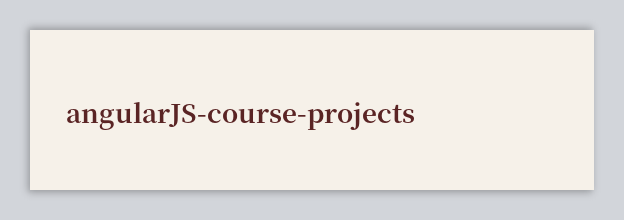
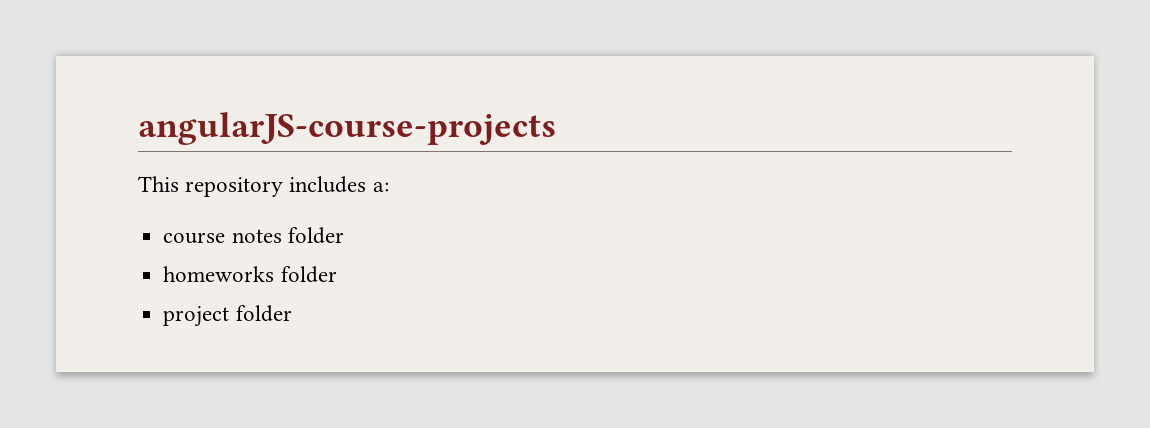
+ This repository includes a:
+ course notes folder
+ homeworks folder
+ project folder

